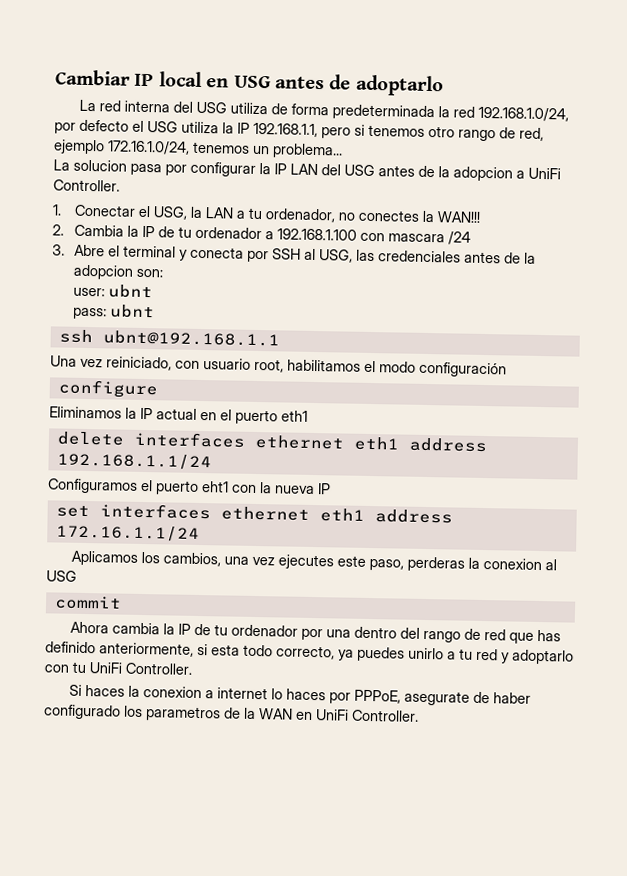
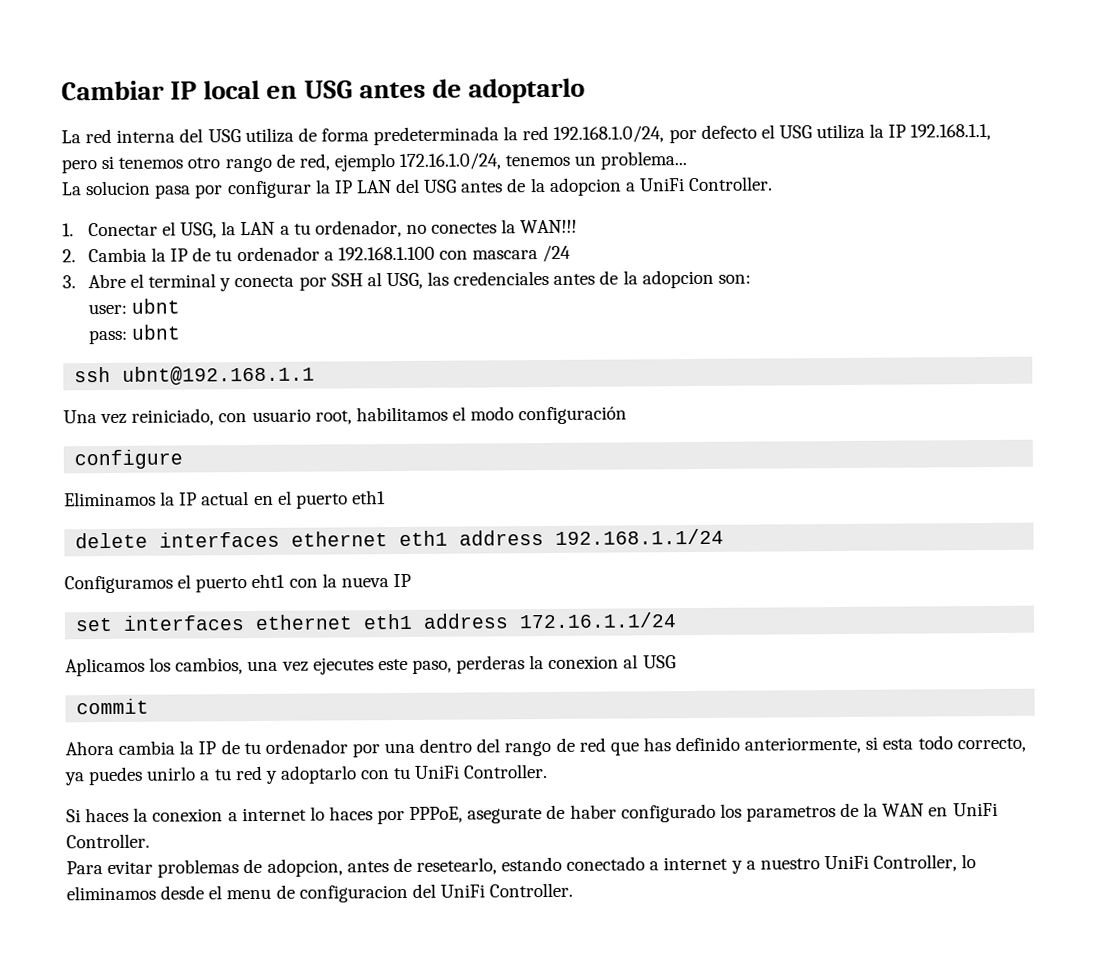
+ Para evitar problemas de adopcion, antes de resetearlo, estando conectado a internet y a nuestro UniFi Controller, lo eliminamos desde el menu de configuracion del UniFi Controller.

